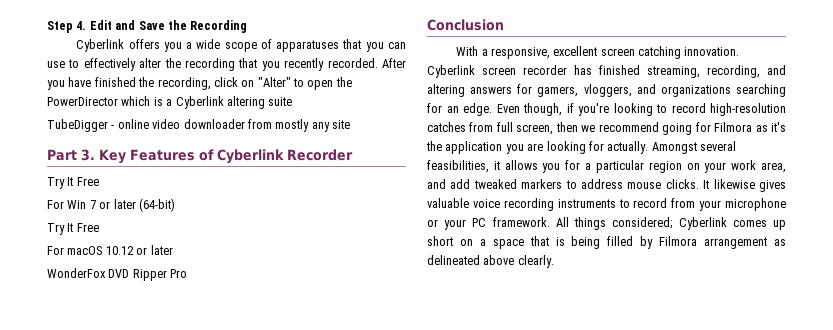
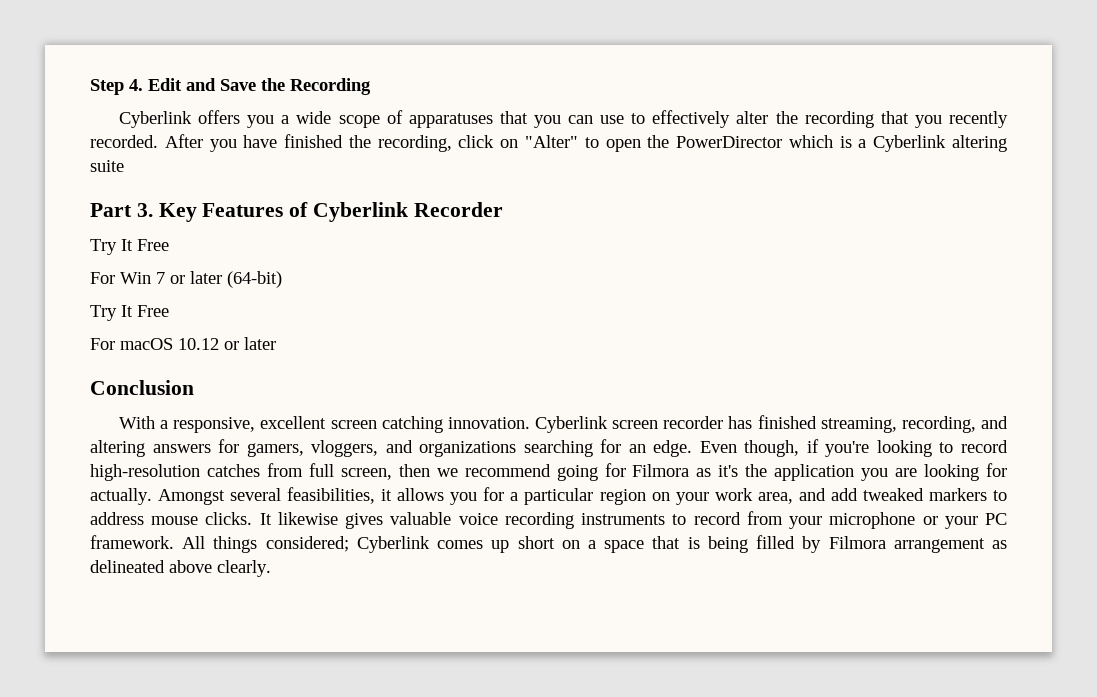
- TubeDigger - online video downloader from mostly any site
- WonderFox DVD Ripper Pro

